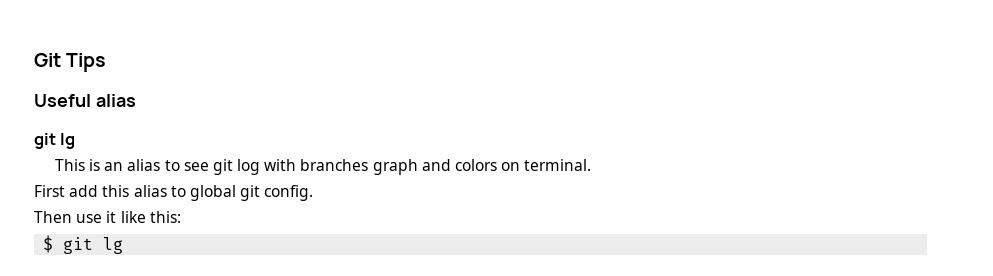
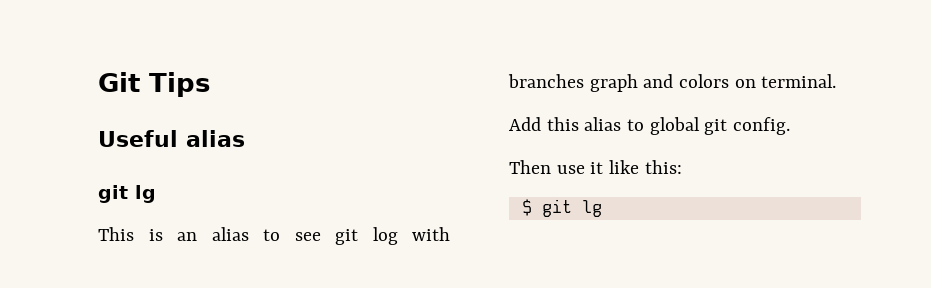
- First add this alias to global git config.
+ Add this alias to global git config.

